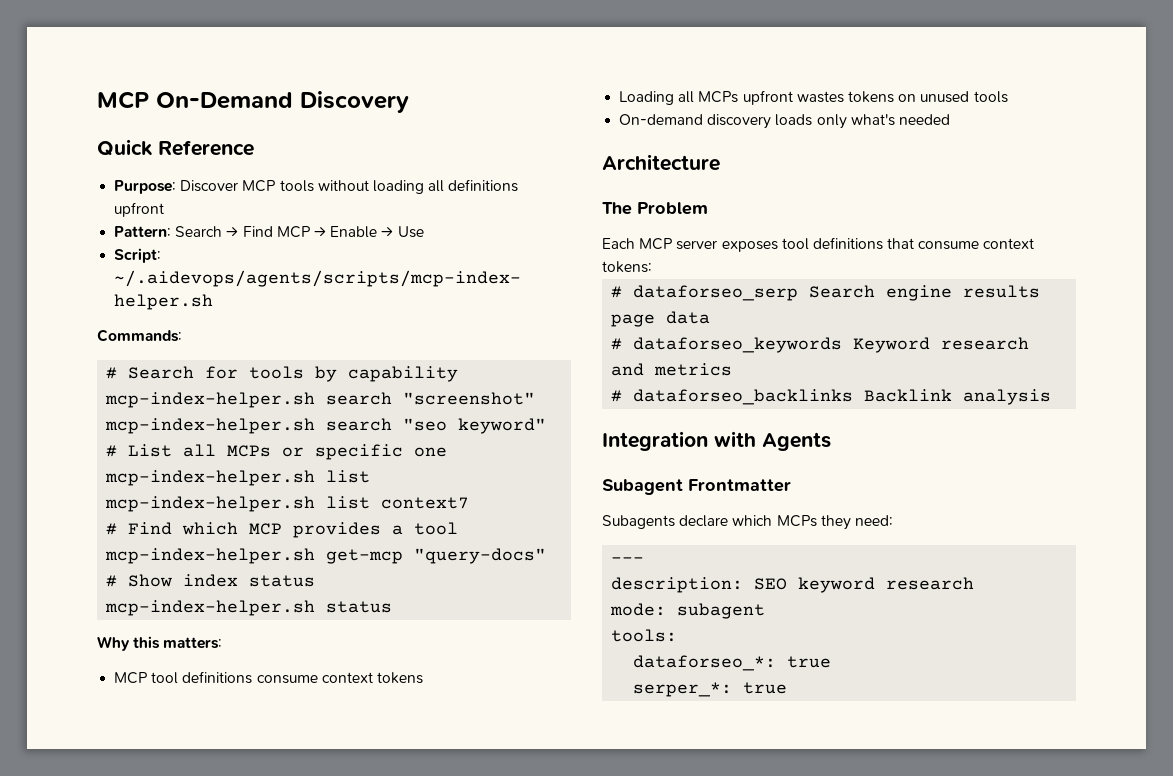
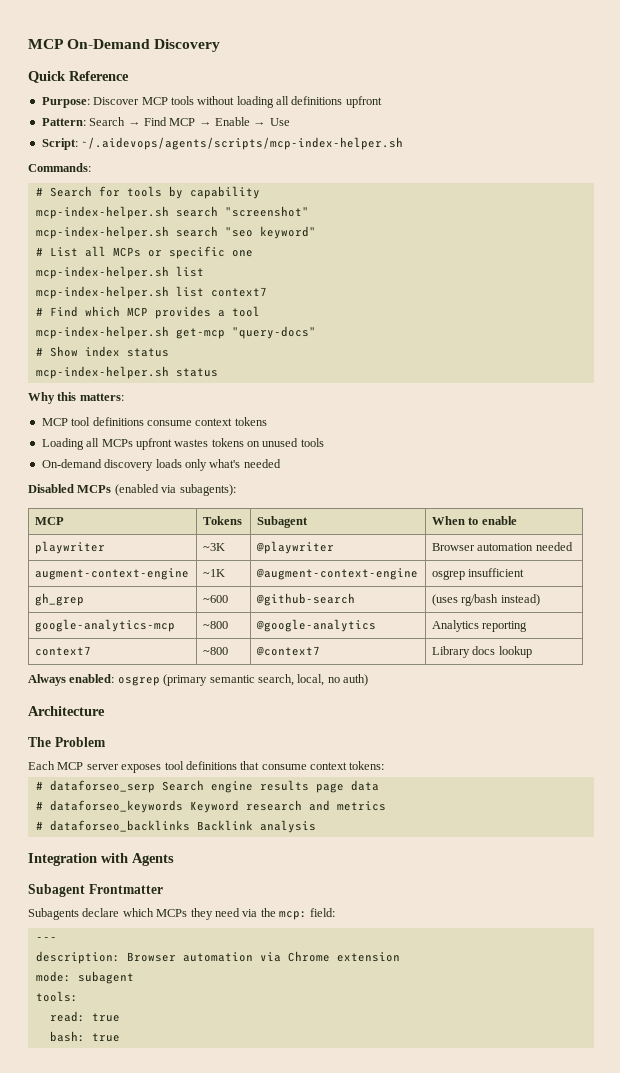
+ Disabled MCPs (enabled via subagents):
+ MCP | Tokens | Subagent | When to enable
+ playwriter | ~3K | @playwriter | Browser automation needed
+ augment-context-engine | ~1K | @augment-context-engine | osgrep insufficient
+ gh_grep | ~600 | @github-search | (uses rg/bash instead)
+ google-analytics-mcp | ~800 | @google-analytics | Analytics reporting
+ context7 | ~800 | @context7 | Library docs lookup
+ Always enabled: osgrep (primary semantic search, local, no auth)
- Subagents declare which MCPs they need:
+ Subagents declare which MCPs they need via the mcp: field:
  ---
- description: SEO keyword research
+ description: Browser automation via Chrome extension
- dataforseo_*: true
+ read: true
- serper_*: true
+ bash: true

